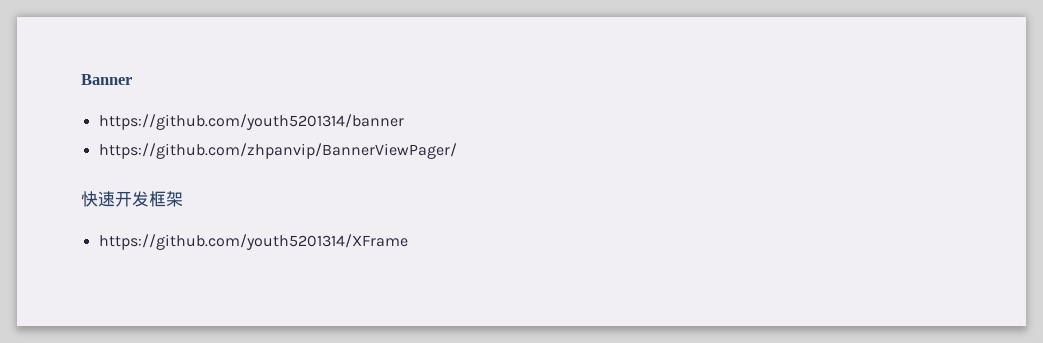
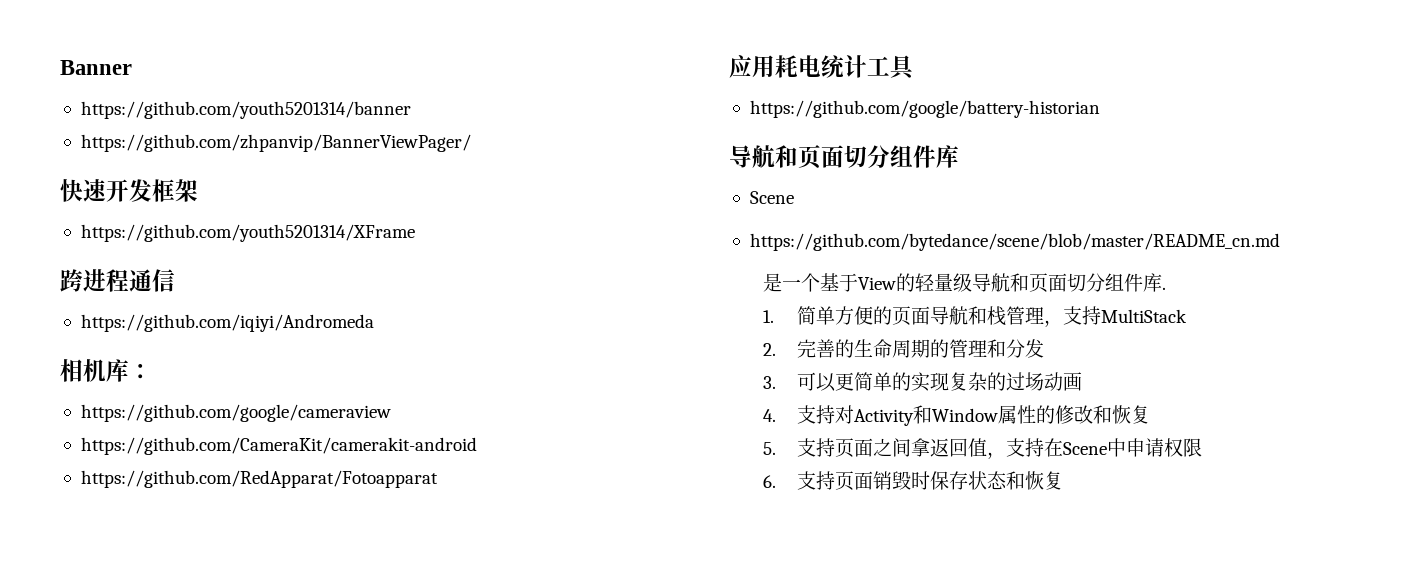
+ 跨进程通信
+ https://github.com/iqiyi/Andromeda
+ 相机库：
+ https://github.com/google/cameraview
+ https://github.com/CameraKit/camerakit-android
+ https://github.com/RedApparat/Fotoapparat
+ 应用耗电统计工具
+ https://github.com/google/battery-historian
+ 导航和页面切分组件库
+ Scene
+ https://github.com/bytedance/scene/blob/master/README_cn.md
+ 是一个基于View的轻量级导航和页面切分组件库.
+ 1.简单方便的页面导航和栈管理，支持MultiStack
+ 2.完善的生命周期的管理和分发
+ 3.可以更简单的实现复杂的过场动画
+ 4.支持对Activity和Window属性的修改和恢复
+ 5.支持页面之间拿返回值，支持在Scene中申请权限
+ 6.支持页面销毁时保存状态和恢复

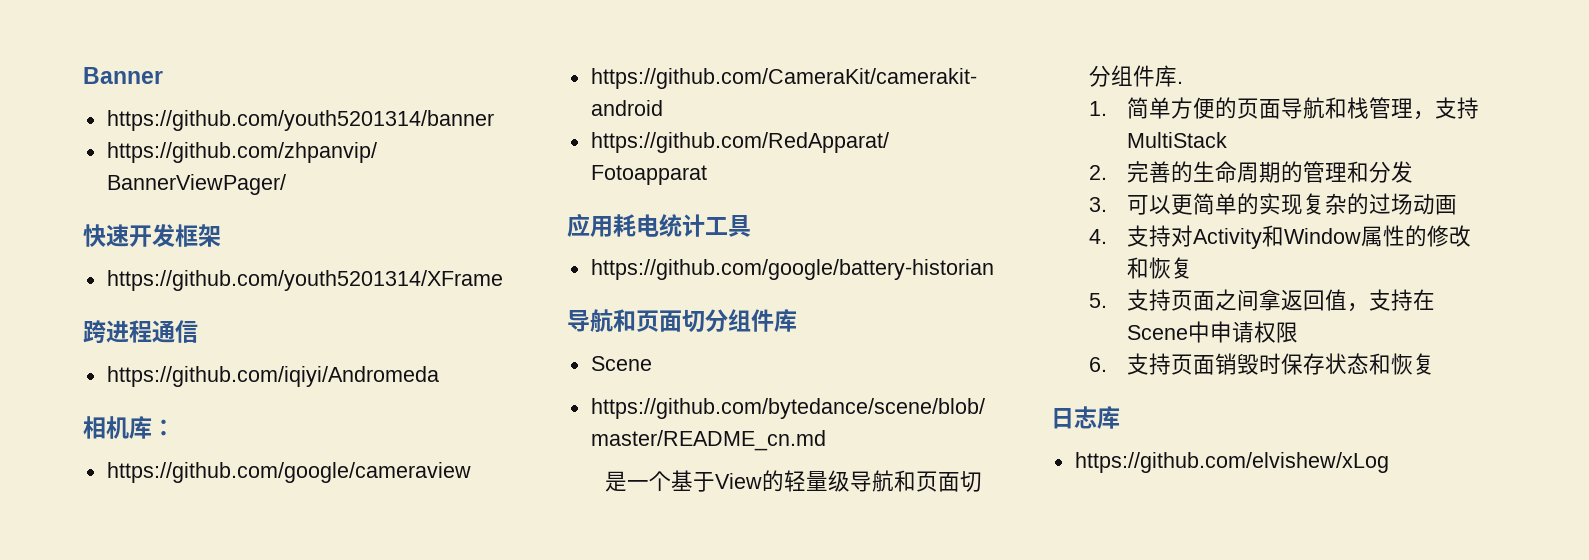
+ 日志库
+ https://github.com/elvishew/xLog

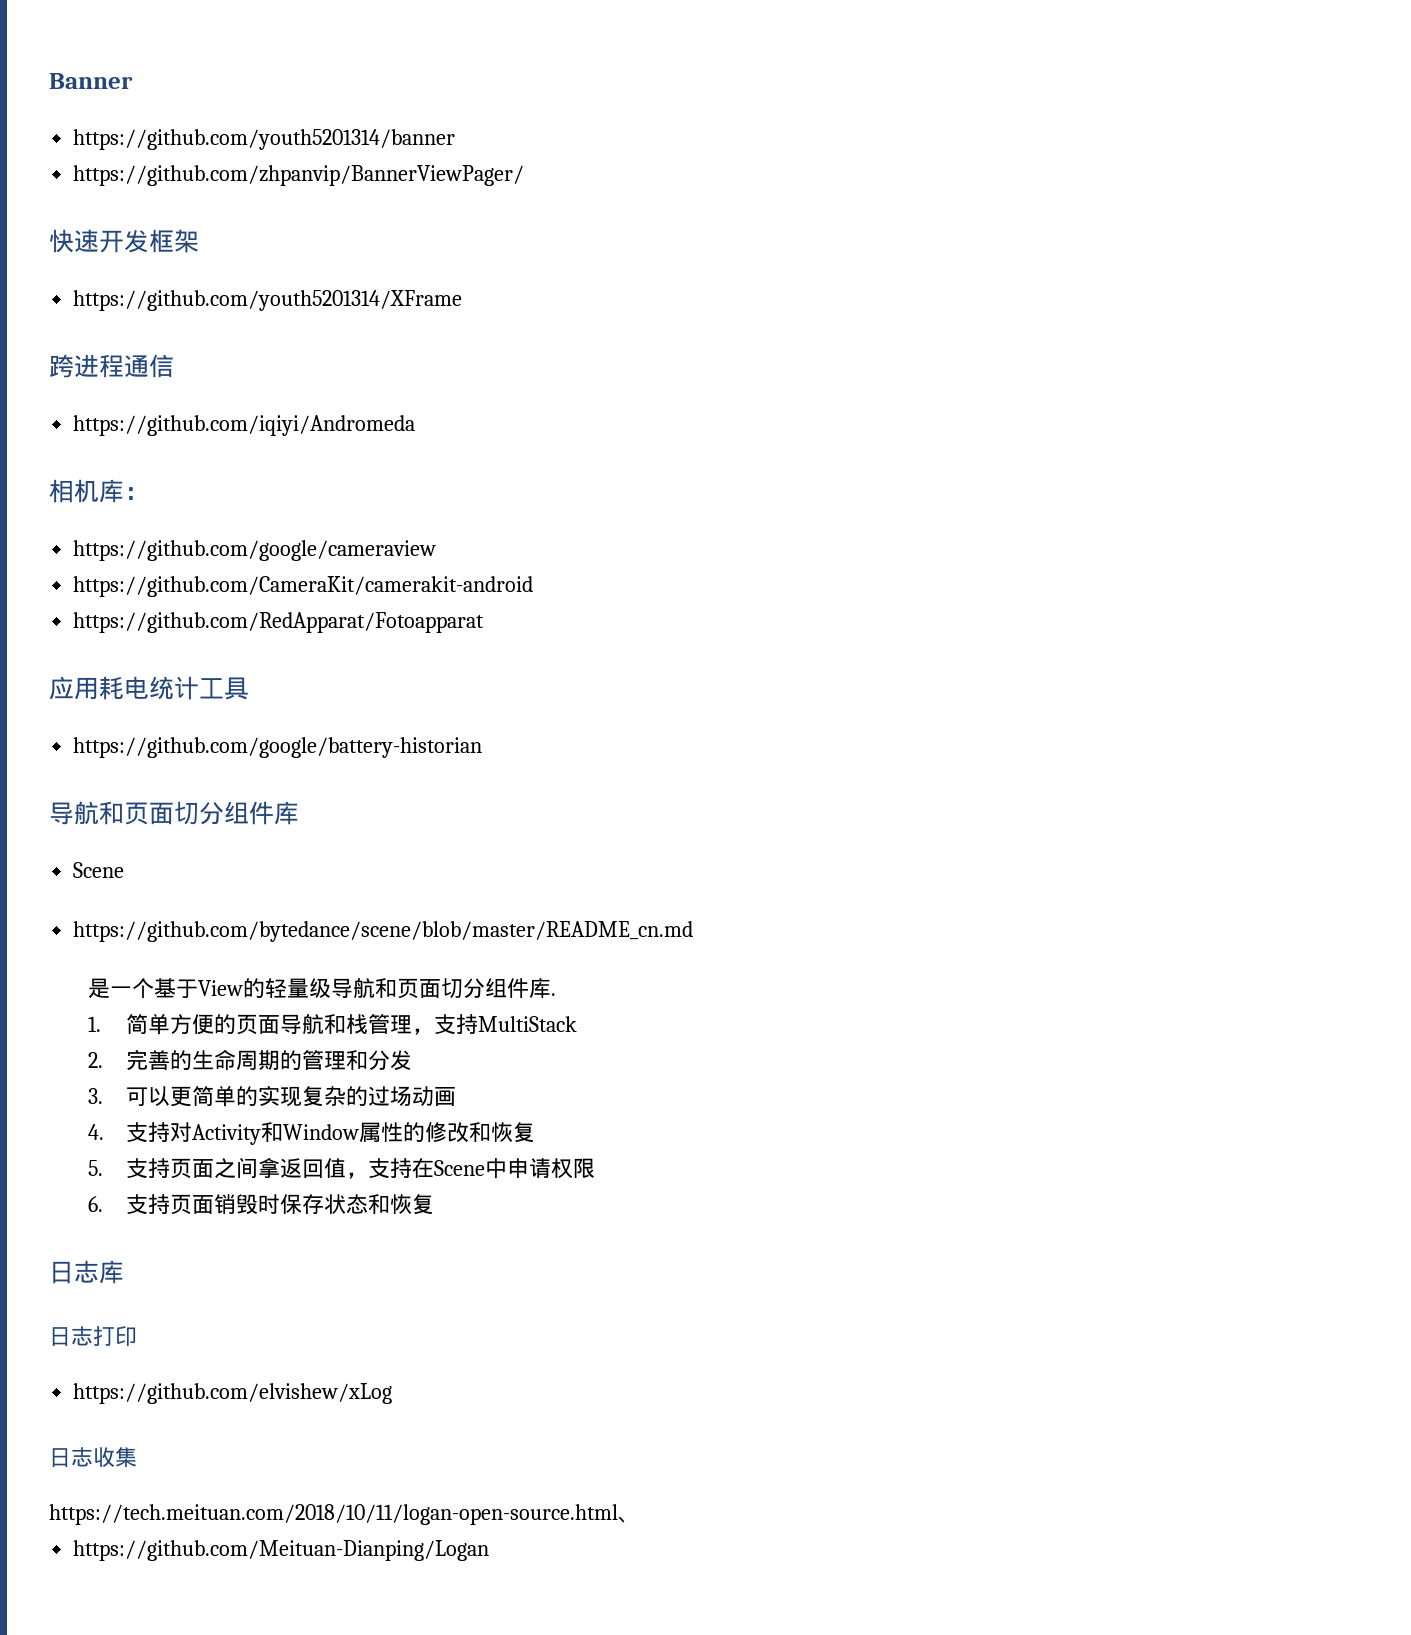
+ 日志打印
+ 日志收集
+ https://tech.meituan.com/2018/10/11/logan-open-source.html、
+ https://github.com/Meituan-Dianping/Logan

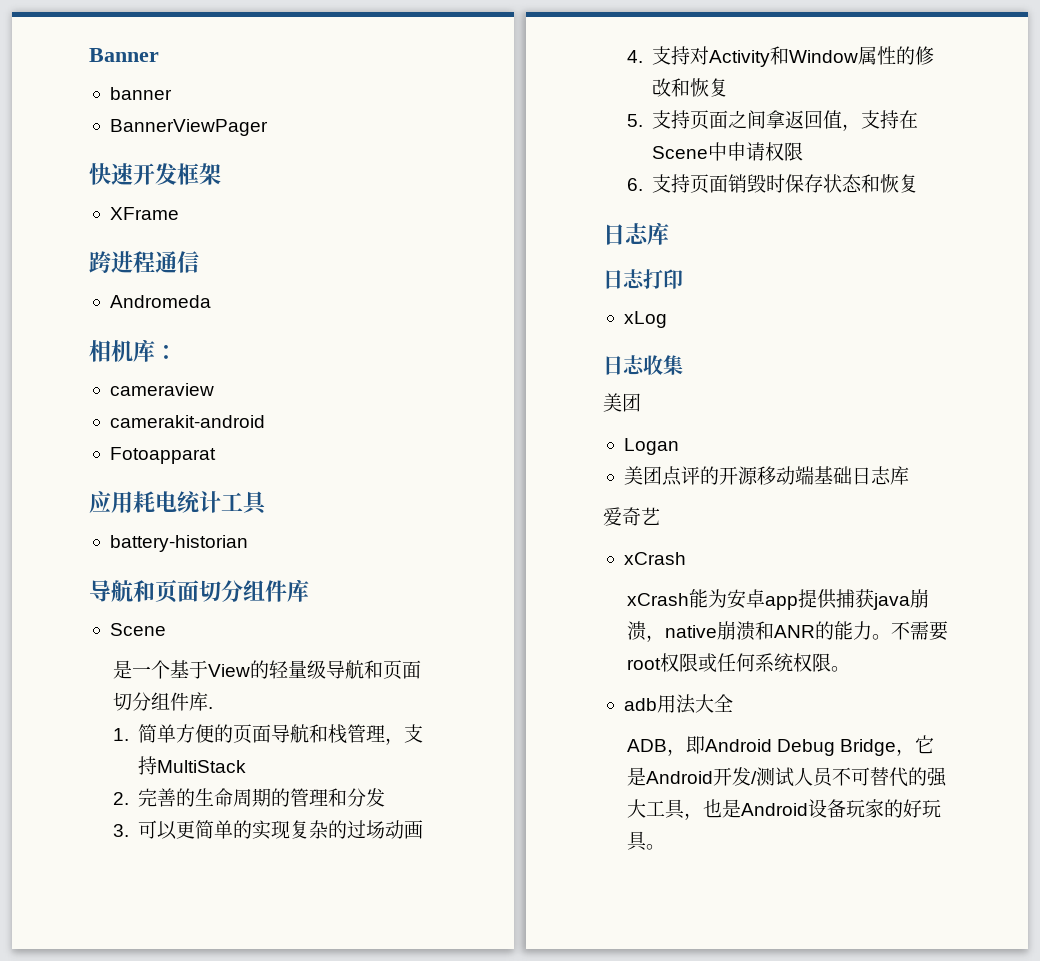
- https://github.com/youth5201314/banner
- https://github.com/zhpanvip/BannerViewPager/
+ banner
+ BannerViewPager
- https://github.com/youth5201314/XFrame
+ XFrame
- https://github.com/iqiyi/Andromeda
+ Andromeda
- https://github.com/google/cameraview
- https://github.com/CameraKit/camerakit-android
- https://github.com/RedApparat/Fotoapparat
+ cameraview
+ camerakit-android
+ Fotoapparat
- https://github.com/google/battery-historian
+ battery-historian
- https://github.com/bytedance/scene/blob/master/README_cn.md
- https://github.com/elvishew/xLog
+ xLog
  日志收集
- https://tech.meituan.com/2018/10/11/logan-open-source.html、
- https://github.com/Meituan-Dianping/Logan
+ 美团
+ Logan
+ 美团点评的开源移动端基础日志库
+ 爱奇艺
+ xCrash
+ xCrash能为安卓app提供捕获java崩溃，native崩溃和ANR的能力。不需要root权限或任何系统权限。
+ adb用法大全
+ ADB，即Android Debug Bridge，它是Android开发/测试人员不可替代的强大工具，也是Android设备玩家的好玩具。

